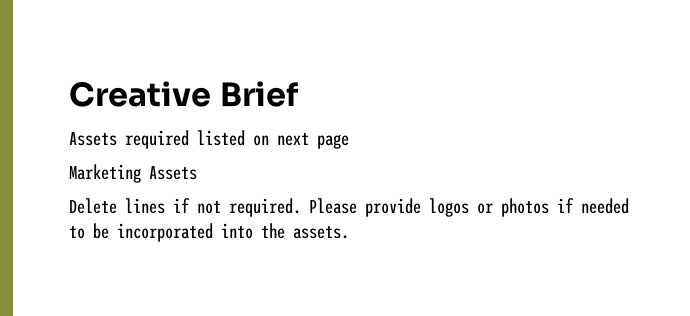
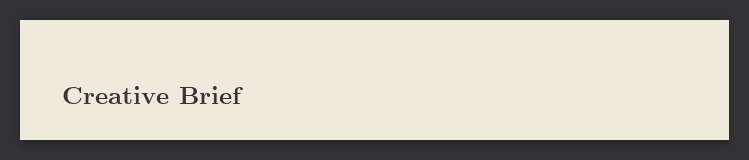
- Assets required listed on next page
- Marketing Assets
- Delete lines if not required. Please provide logos or photos if needed to be incorporated into the assets.

